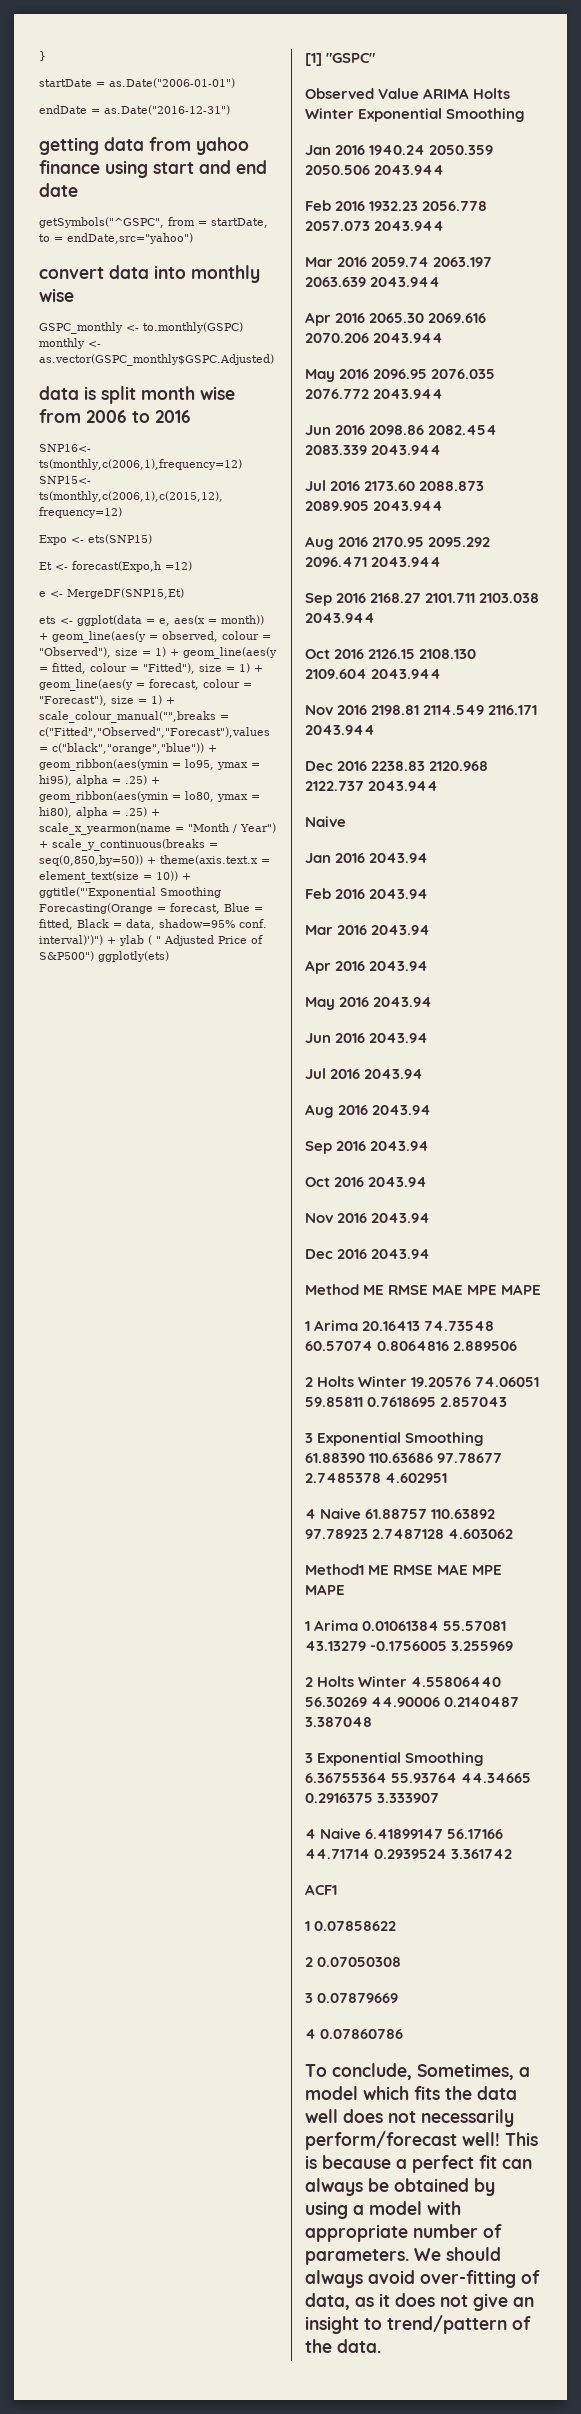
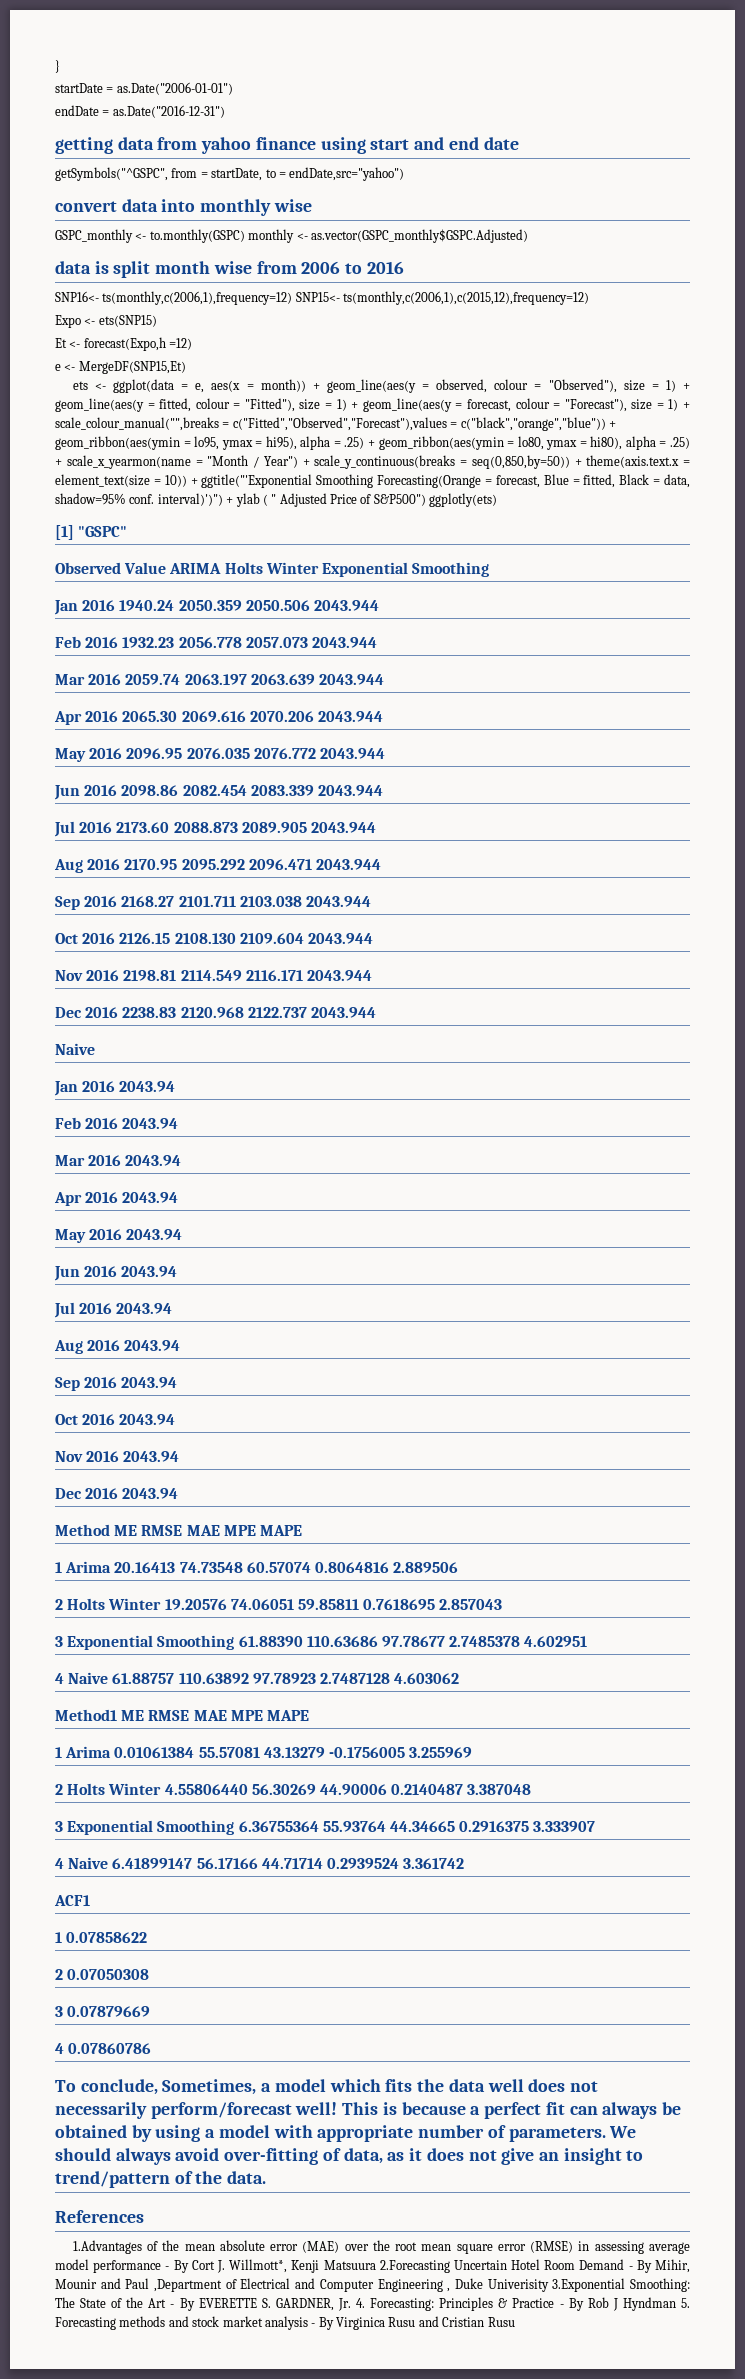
+ References
+ 1.Advantages of the mean absolute error (MAE) over the root mean square error (RMSE) in assessing average model performance - By Cort J. Willmott*, Kenji Matsuura 2.Forecasting Uncertain Hotel Room Demand - By Mihir, Mounir and Paul ,Department of Electrical and Computer Engineering , Duke Univerisity 3.Exponential Smoothing: The State of the Art - By EVERETTE S. GARDNER, Jr. 4. Forecasting: Principles & Practice - By Rob J Hyndman 5. Forecasting methods and stock market analysis - By Virginica Rusu and Cristian Rusu

